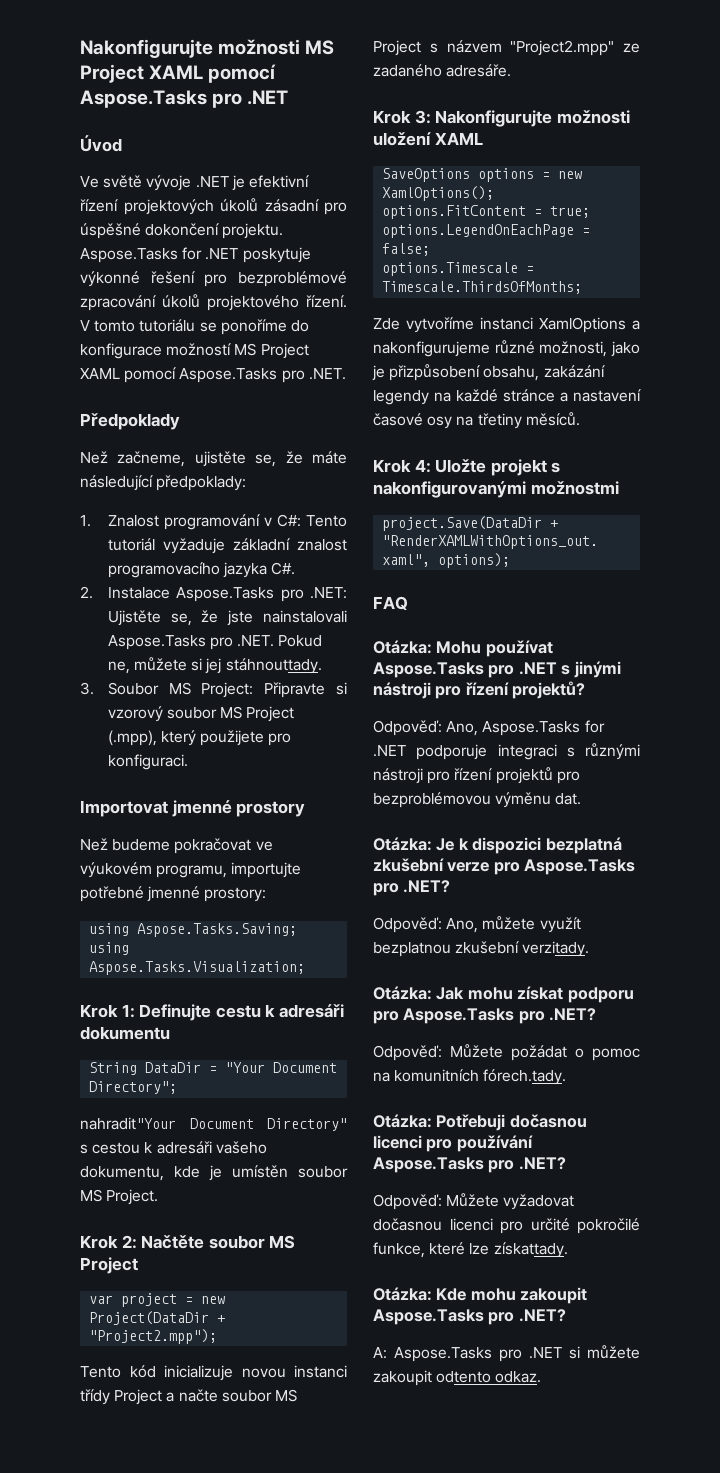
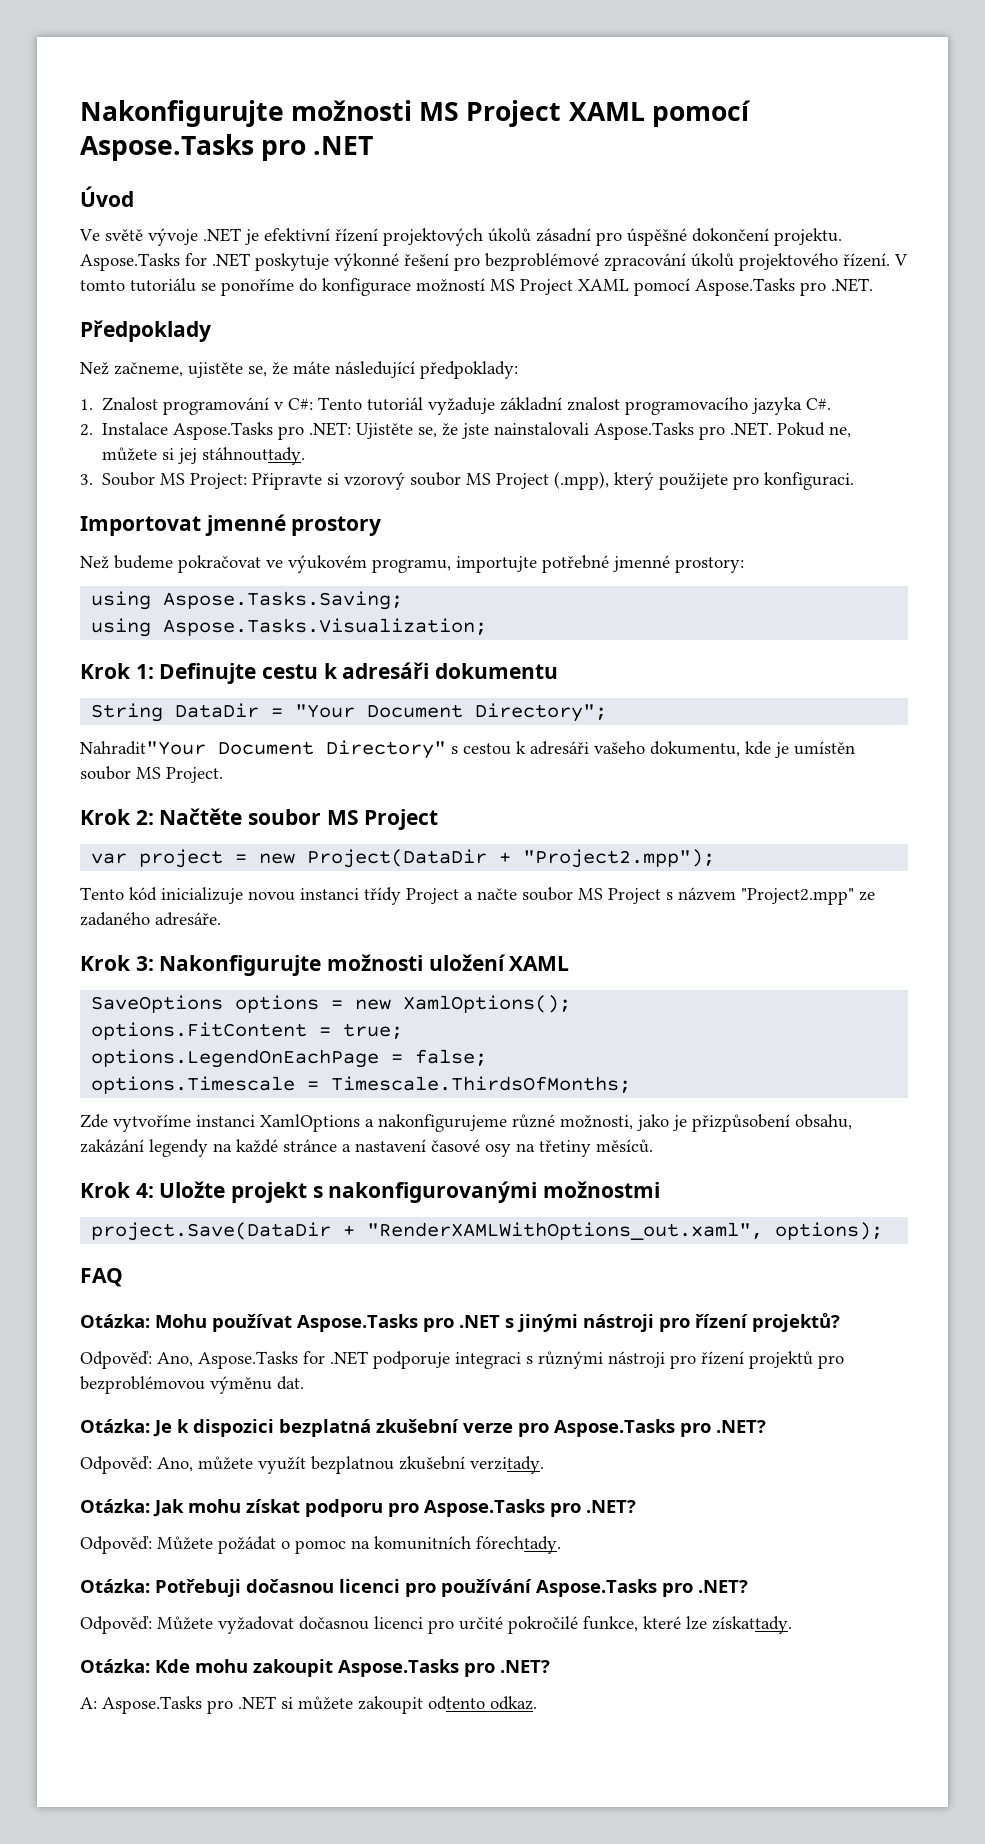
- nahradit"Your Document Directory" s cestou k adresáři vašeho dokumentu, kde je umístěn soubor MS Project.
+ Nahradit"Your Document Directory" s cestou k adresáři vašeho dokumentu, kde je umístěn soubor MS Project.
- Odpověď: Můžete požádat o pomoc na komunitních fórech.tady.
+ Odpověď: Můžete požádat o pomoc na komunitních fórechtady.

